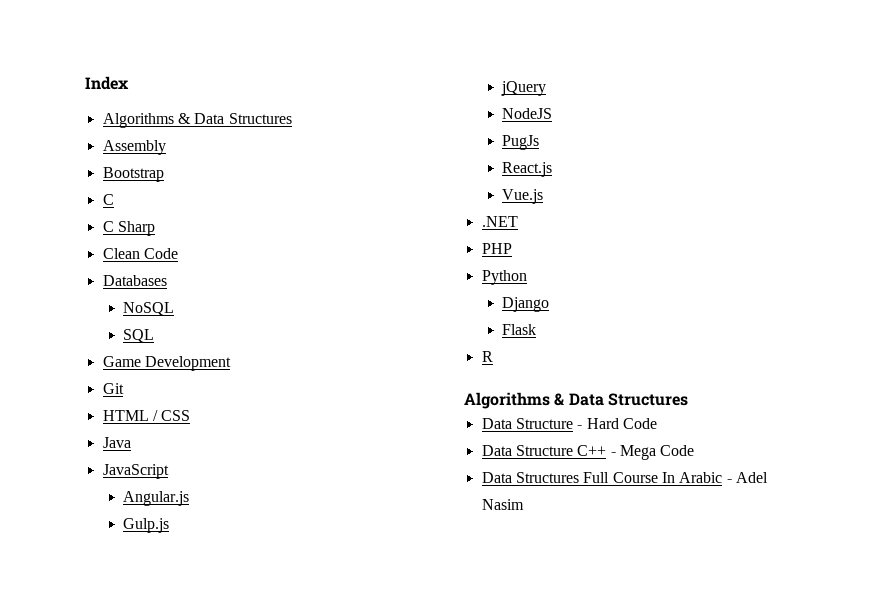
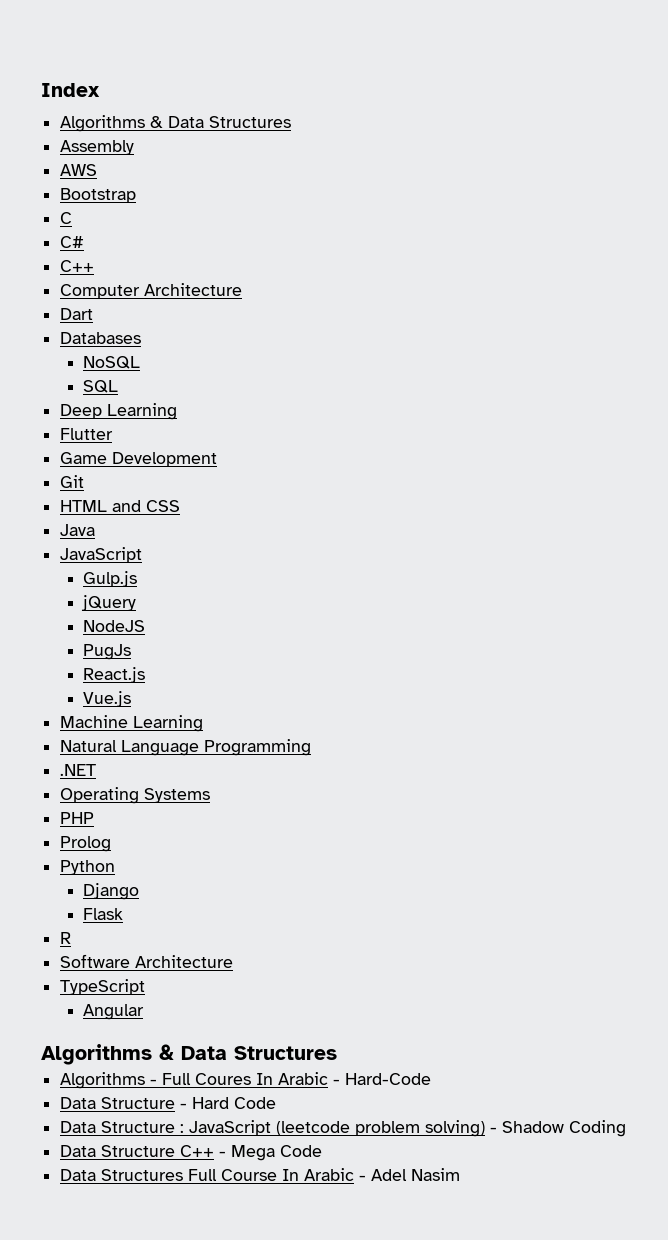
+ AWS
- C Sharp
- Clean Code
+ C#
+ C++
+ Computer Architecture
+ Dart
+ Deep Learning
+ Flutter
- HTML / CSS
+ HTML and CSS
- Angular.js
+ Machine Learning
+ Natural Language Programming
+ Operating Systems
+ Prolog
  R
+ Software Architecture
+ TypeScript
+ Angular
  Algorithms & Data Structures
+ Algorithms - Full Coures In Arabic - Hard-Code
+ Data Structure : JavaScript (leetcode problem solving) - Shadow Coding

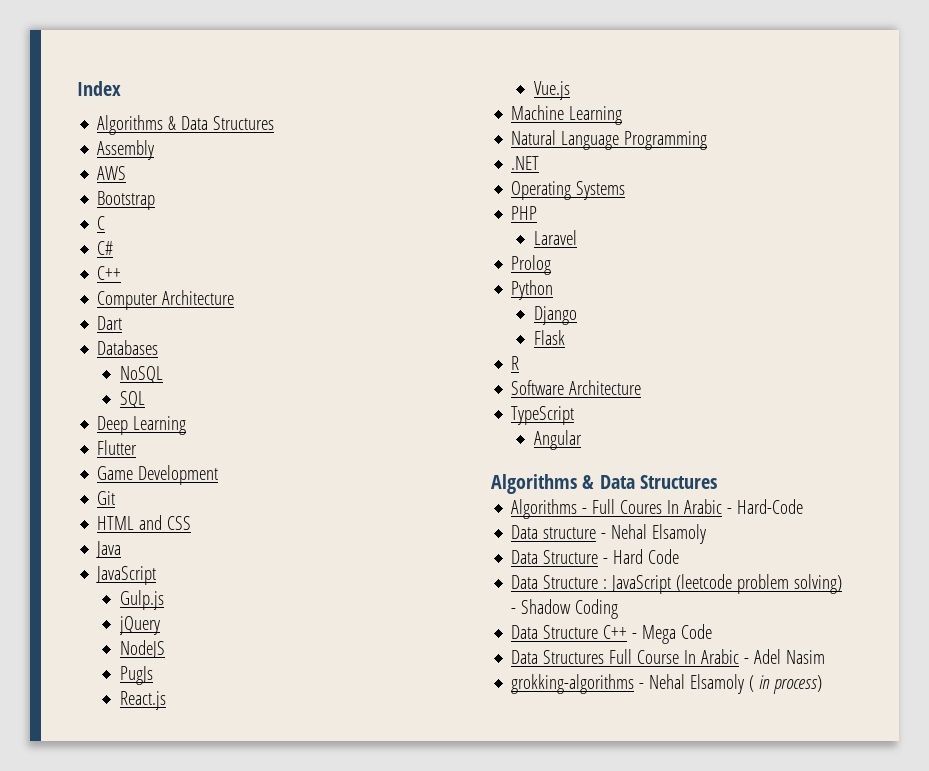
+ Laravel
+ Data structure - Nehal Elsamoly
+ grokking-algorithms - Nehal Elsamoly ( in process)

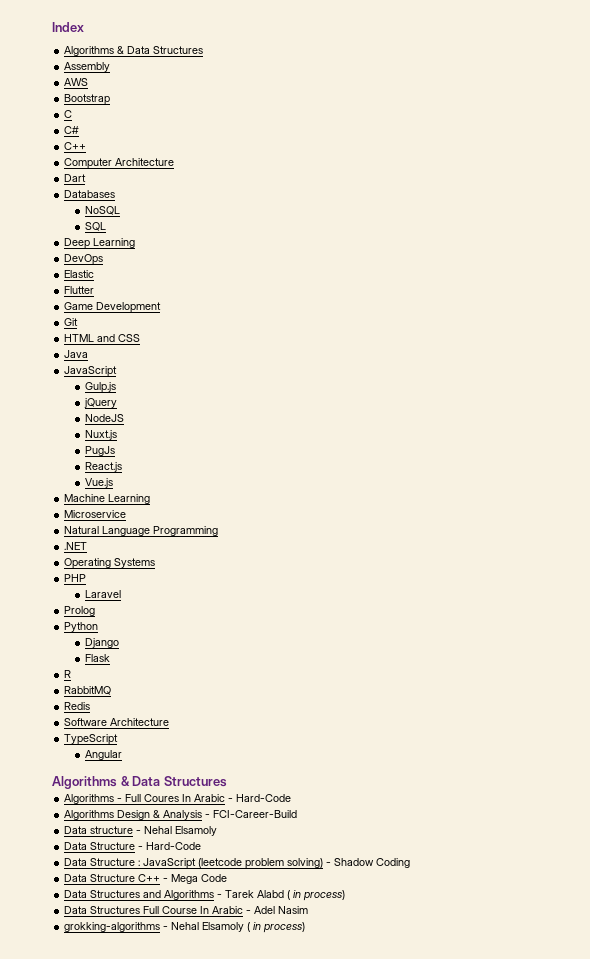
+ DevOps
+ Elastic
+ Nuxt.js
+ Microservice
+ RabbitMQ
+ Redis
+ Algorithms Design & Analysis - FCI-Career-Build
- Data Structure - Hard Code
+ Data Structure - Hard-Code
+ Data Structures and Algorithms - Tarek Alabd ( in process)

